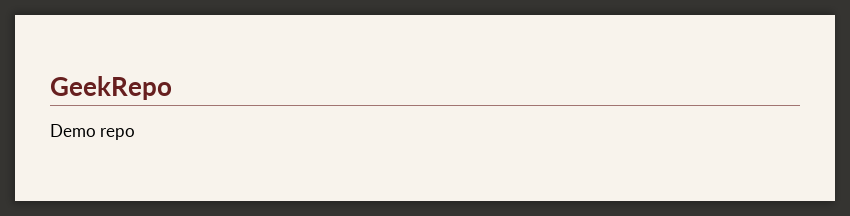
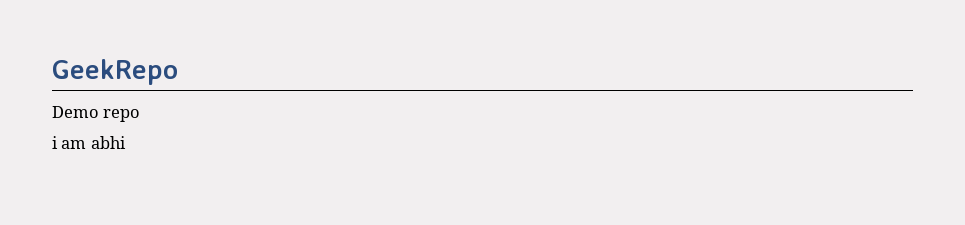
+ i am abhi

